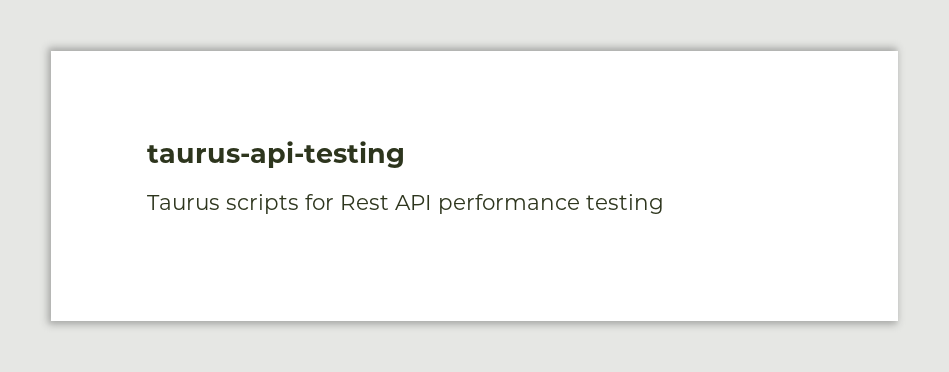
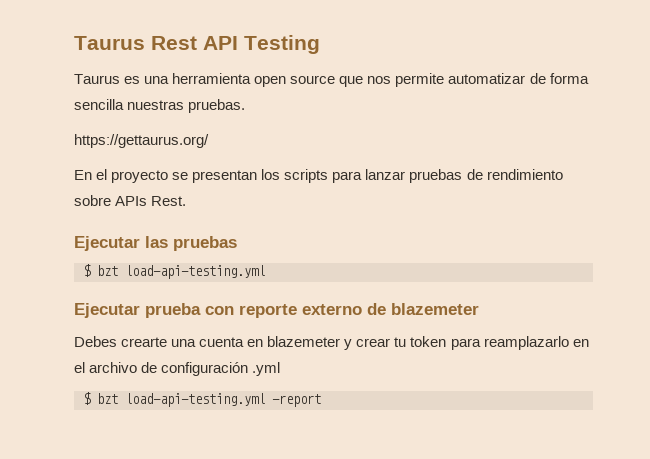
- taurus-api-testing
- Taurus scripts for Rest API performance testing
+ Taurus Rest API Testing
+ Taurus es una herramienta open source que nos permite automatizar de forma sencilla nuestras pruebas.
+ https://gettaurus.org/
+ En el proyecto se presentan los scripts para lanzar pruebas de rendimiento sobre APIs Rest.
+ Ejecutar las pruebas
+ $ bzt load-api-testing.yml
+ Ejecutar prueba con reporte externo de blazemeter
+ Debes crearte una cuenta en blazemeter y crear tu token para reamplazarlo en el archivo de configuración .yml
+ $ bzt load-api-testing.yml -report

